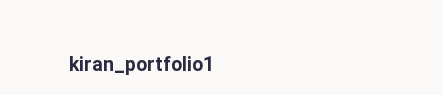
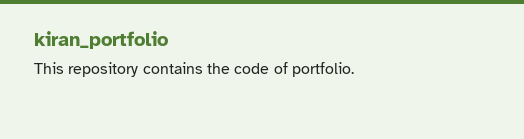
- kiran_portfolio1
+ kiran_portfolio
+ This repository contains the code of portfolio.

